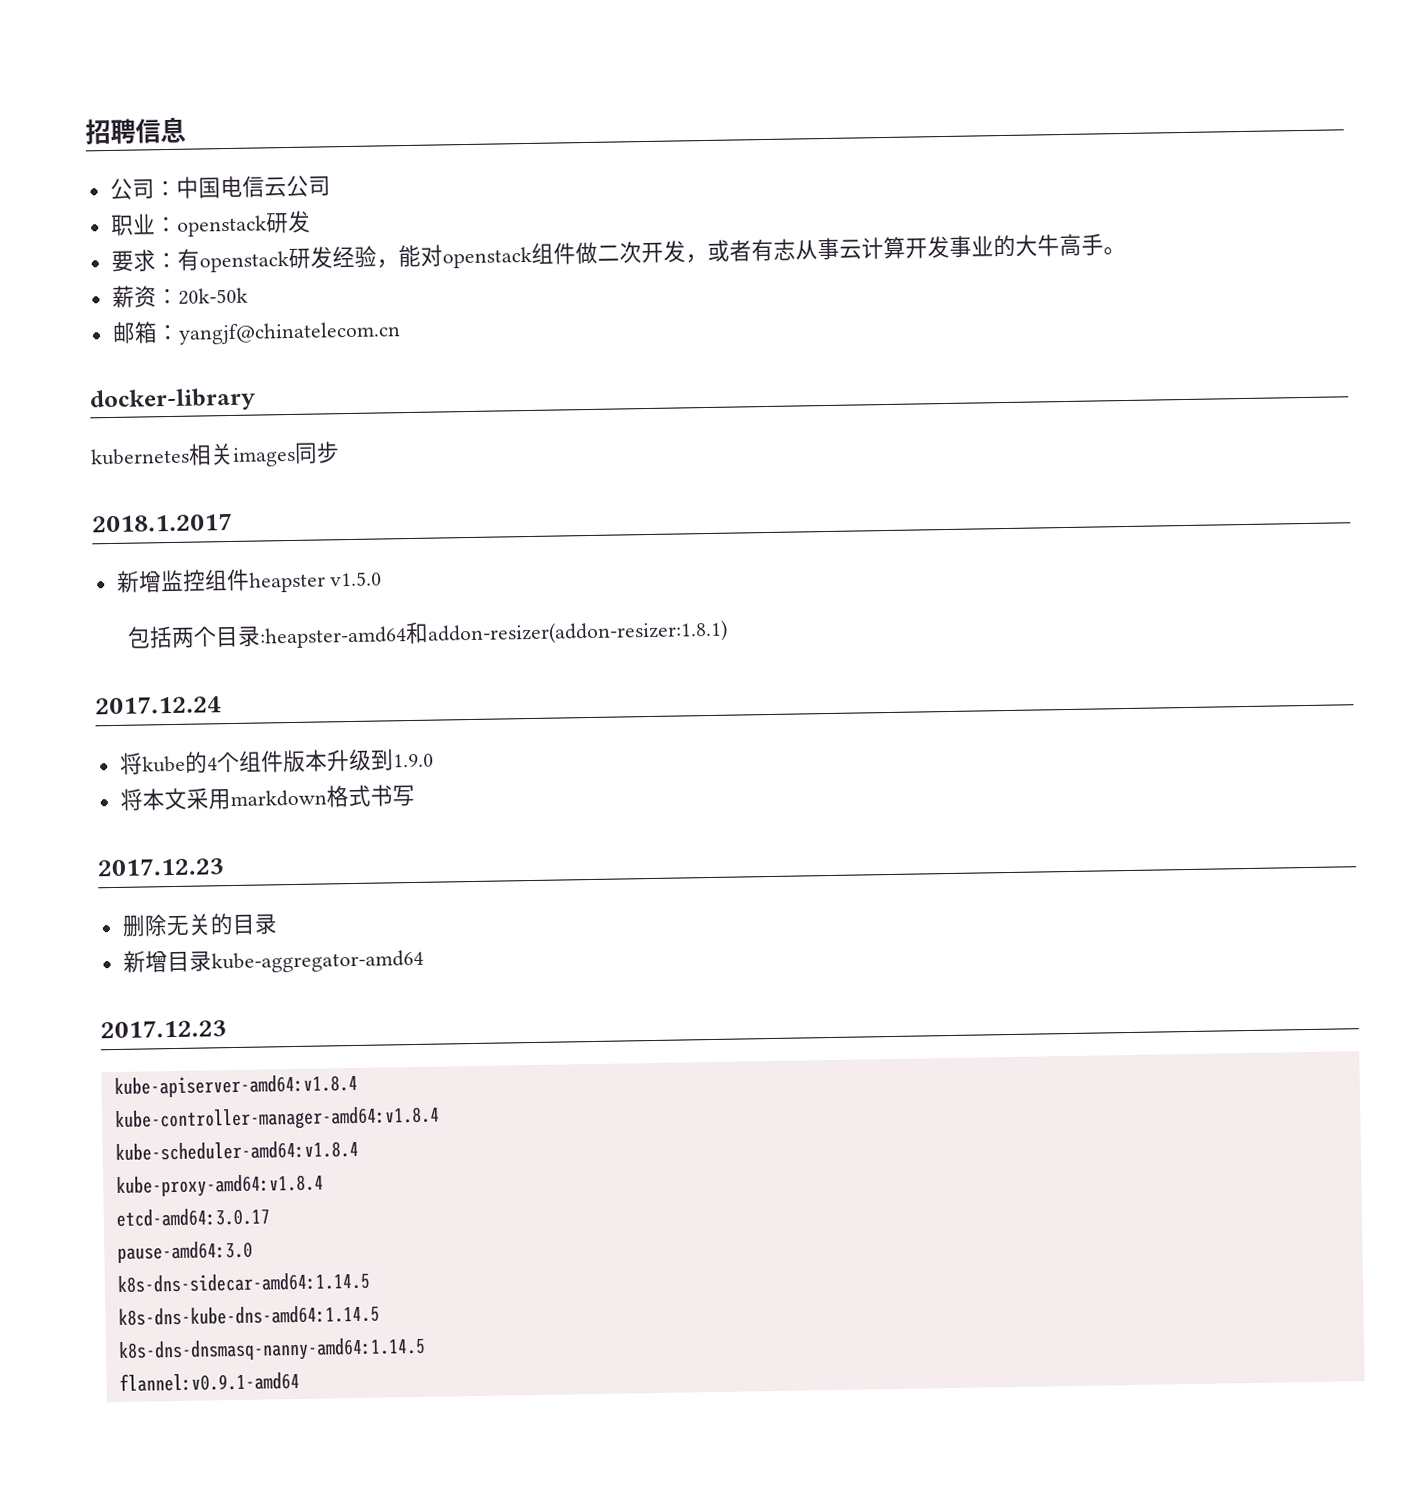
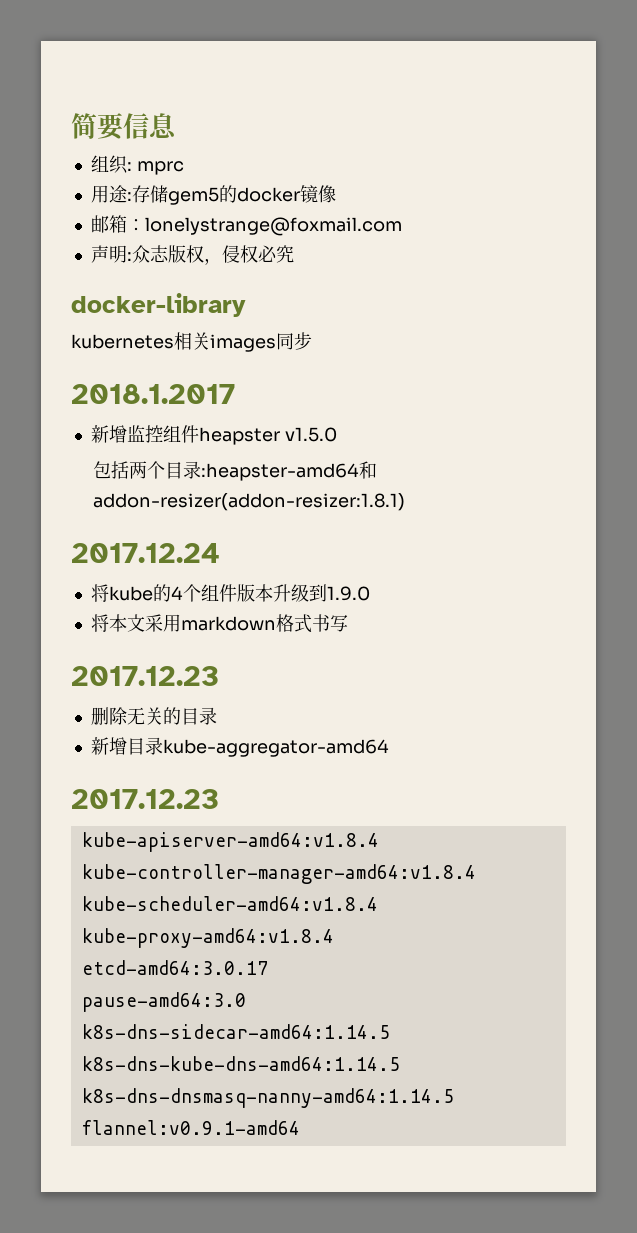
- 招聘信息
+ 简要信息
- 公司：中国电信云公司
- 职业：openstack研发
- 要求：有openstack研发经验，能对openstack组件做二次开发，或者有志从事云计算开发事业的大牛高手。
- 薪资：20k-50k
- 邮箱：yangjf@chinatelecom.cn
+ 组织: mprc
+ 用途:存储gem5的docker镜像
+ 邮箱：lonelystrange@foxmail.com
+ 声明:众志版权，侵权必究

